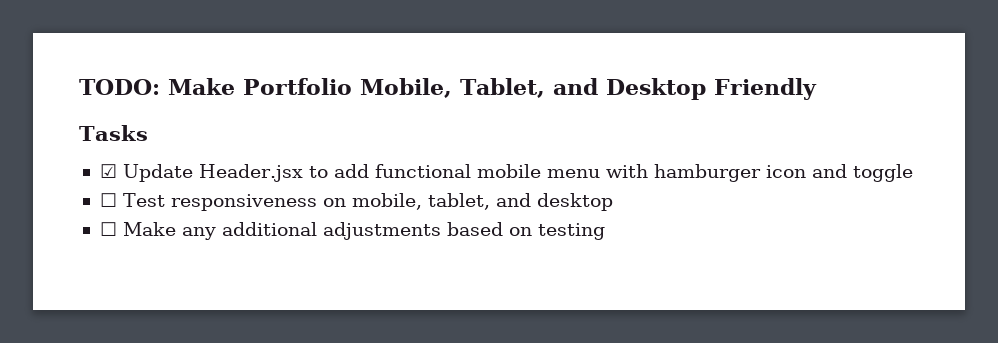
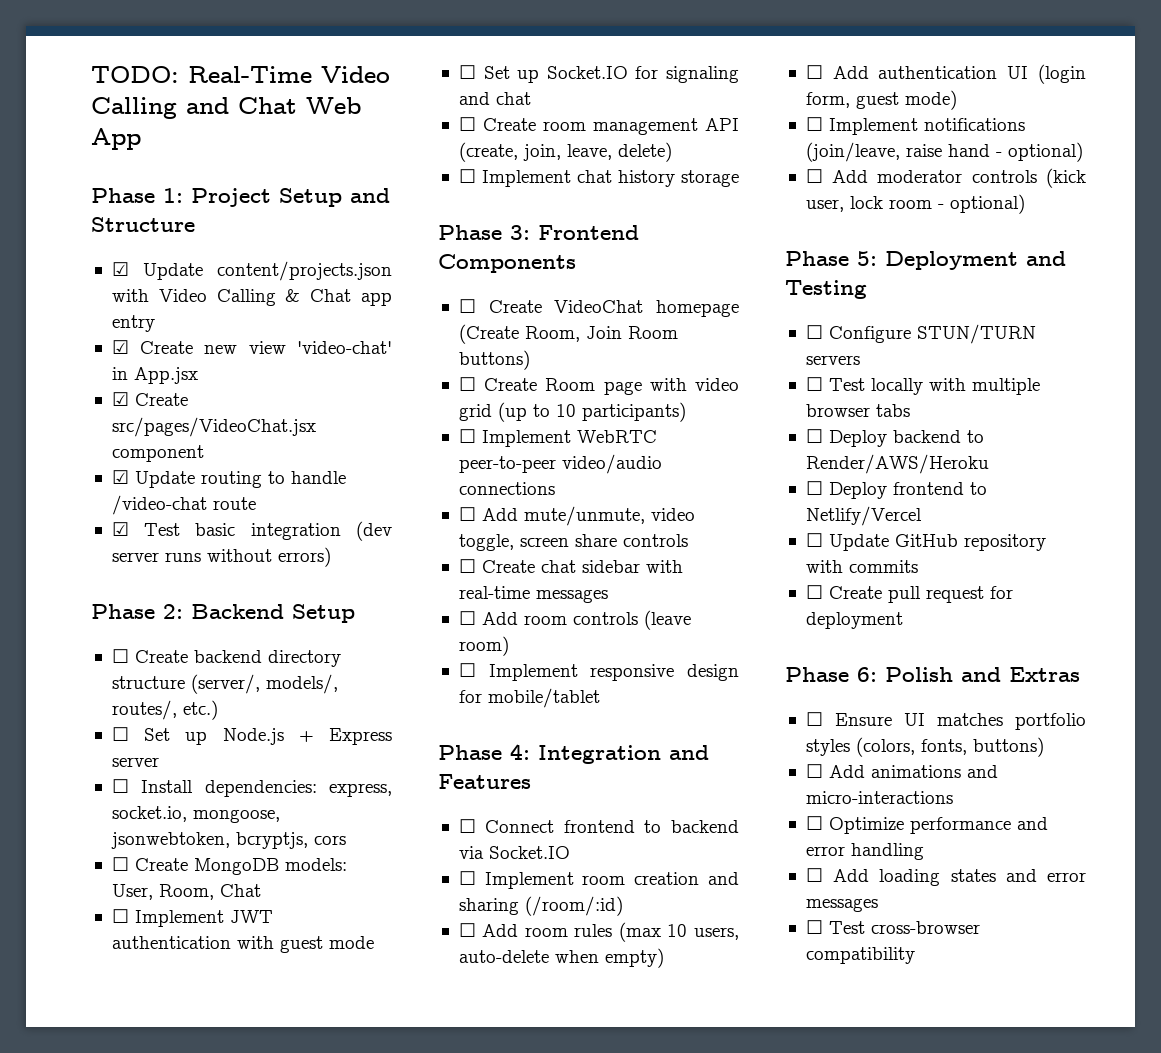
- TODO: Make Portfolio Mobile, Tablet, and Desktop Friendly
- Tasks
- ☑ Update Header.jsx to add functional mobile menu with hamburger icon and toggle
- ☐ Test responsiveness on mobile, tablet, and desktop
- ☐ Make any additional adjustments based on testing
+ TODO: Real-Time Video Calling and Chat Web App
+ Phase 1: Project Setup and Structure
+ ☑ Update content/projects.json with Video Calling & Chat app entry
+ ☑ Create new view 'video-chat' in App.jsx
+ ☑ Create src/pages/VideoChat.jsx component
+ ☑ Update routing to handle /video-chat route
+ ☑ Test basic integration (dev server runs without errors)
+ Phase 2: Backend Setup
+ ☐ Create backend directory structure (server/, models/, routes/, etc.)
+ ☐ Set up Node.js + Express server
+ ☐ Install dependencies: express, socket.io, mongoose, jsonwebtoken, bcryptjs, cors
+ ☐ Create MongoDB models: User, Room, Chat
+ ☐ Implement JWT authentication with guest mode
+ ☐ Set up Socket.IO for signaling and chat
+ ☐ Create room management API (create, join, leave, delete)
+ ☐ Implement chat history storage
+ Phase 3: Frontend Components
+ ☐ Create VideoChat homepage (Create Room, Join Room buttons)
+ ☐ Create Room page with video grid (up to 10 participants)
+ ☐ Implement WebRTC peer-to-peer video/audio connections
+ ☐ Add mute/unmute, video toggle, screen share controls
+ ☐ Create chat sidebar with real-time messages
+ ☐ Add room controls (leave room)
+ ☐ Implement responsive design for mobile/tablet
+ Phase 4: Integration and Features
+ ☐ Connect frontend to backend via Socket.IO
+ ☐ Implement room creation and sharing (/room/:id)
+ ☐ Add room rules (max 10 users, auto-delete when empty)
+ ☐ Add authentication UI (login form, guest mode)
+ ☐ Implement notifications (join/leave, raise hand - optional)
+ ☐ Add moderator controls (kick user, lock room - optional)
+ Phase 5: Deployment and Testing
+ ☐ Configure STUN/TURN servers
+ ☐ Test locally with multiple browser tabs
+ ☐ Deploy backend to Render/AWS/Heroku
+ ☐ Deploy frontend to Netlify/Vercel
+ ☐ Update GitHub repository with commits
+ ☐ Create pull request for deployment
+ Phase 6: Polish and Extras
+ ☐ Ensure UI matches portfolio styles (colors, fonts, buttons)
+ ☐ Add animations and micro-interactions
+ ☐ Optimize performance and error handling
+ ☐ Add loading states and error messages
+ ☐ Test cross-browser compatibility

